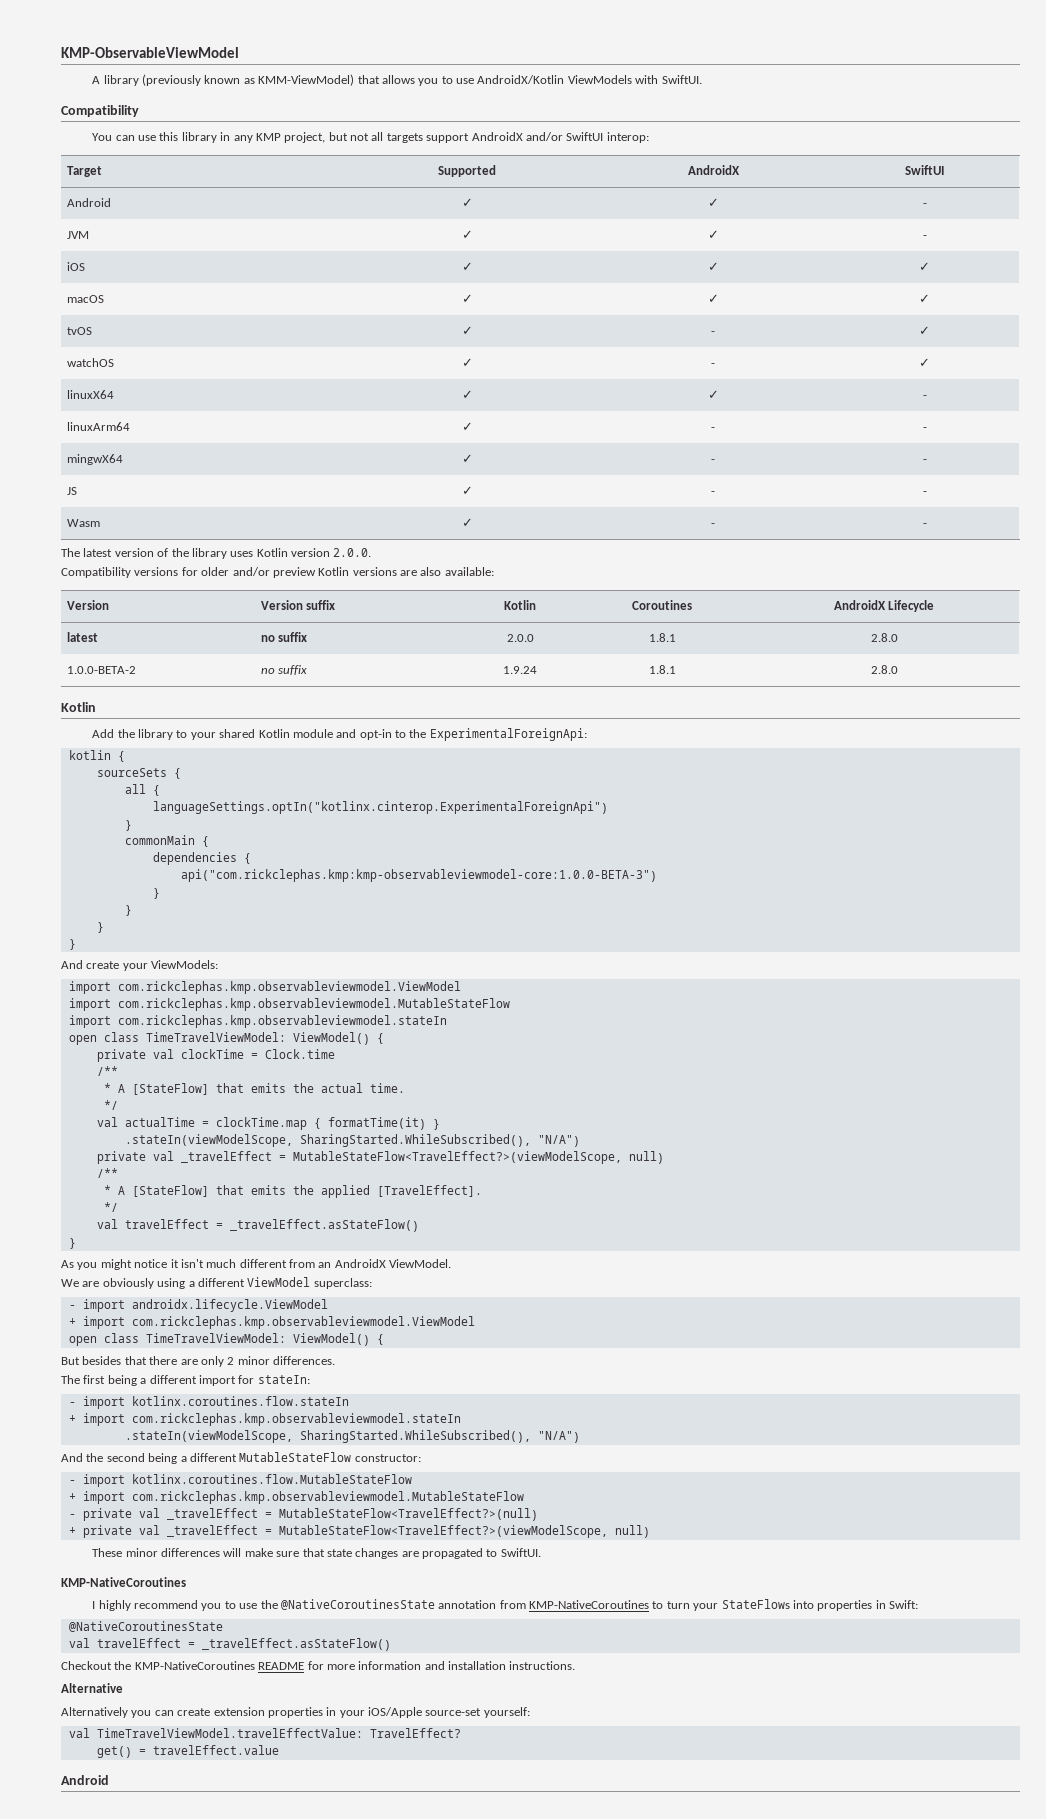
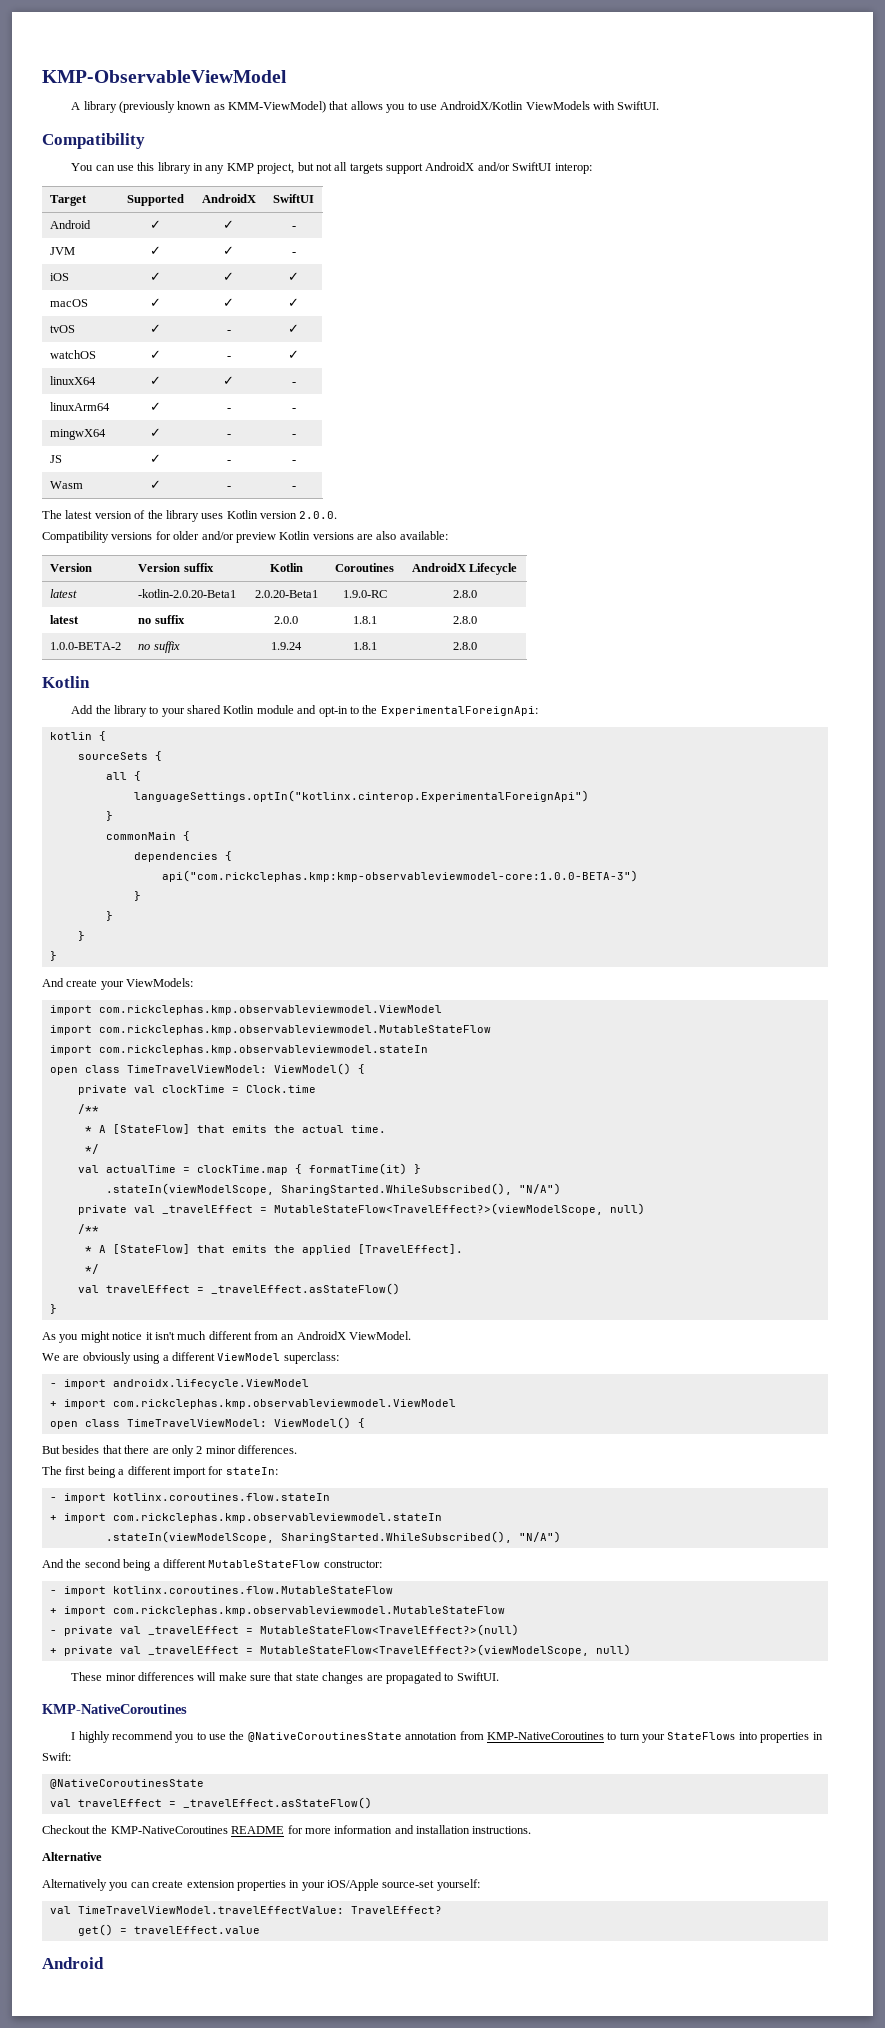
+ latest | -kotlin-2.0.20-Beta1 | 2.0.20-Beta1 | 1.9.0-RC | 2.8.0

